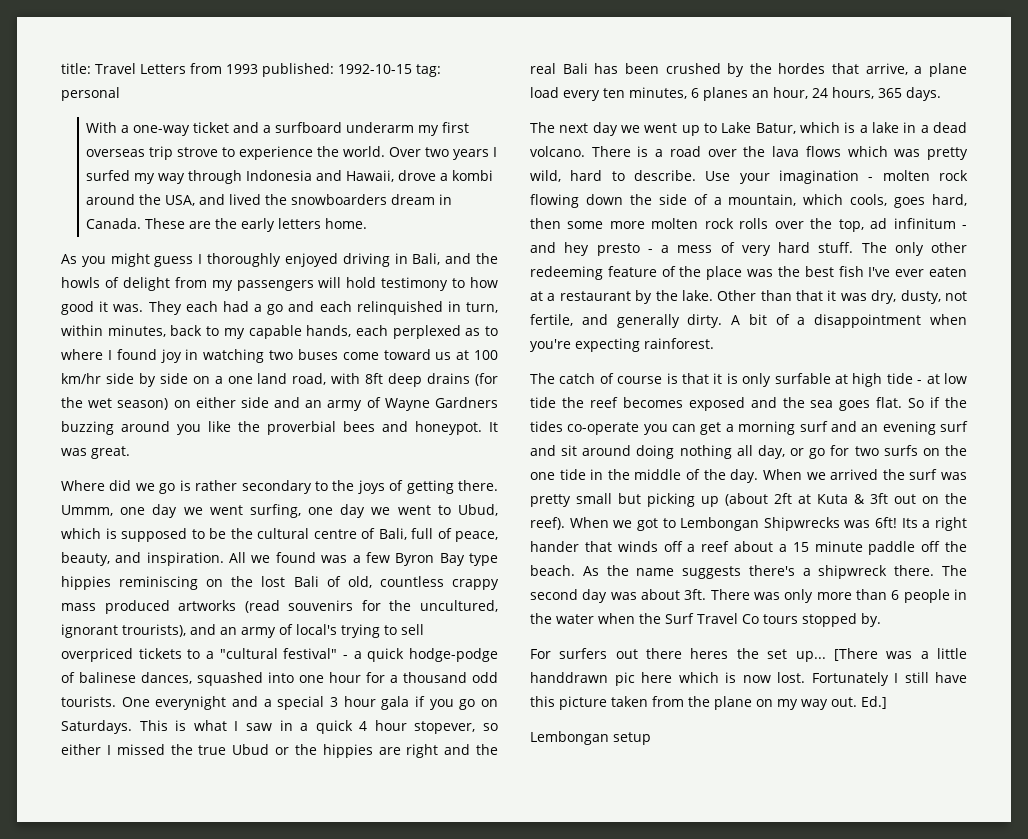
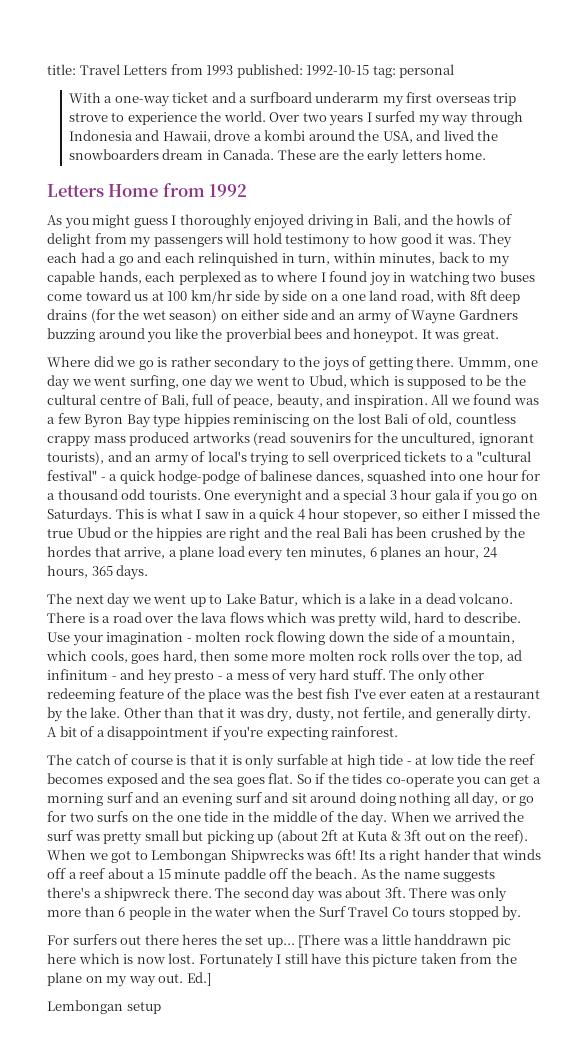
+ Letters Home from 1992
- All we found was a few Byron Bay type hippies reminiscing on the lost Bali of old, countless crappy mass produced artworks (read souvenirs for the uncultured, ignorant trourists), and an army of local's trying to sell overpriced tickets to a "cultural festival" - a quick hodge-podge of balinese dances, squashed into one hour for a thousand odd tourists.
+ All we found was a few Byron Bay type hippies reminiscing on the lost Bali of old, countless crappy mass produced artworks (read souvenirs for the uncultured, ignorant tourists), and an army of local's trying to sell overpriced tickets to a "cultural festival" - a quick hodge-podge of balinese dances, squashed into one hour for a thousand odd tourists.
- A bit of a disappointment when you're expecting rainforest.
+ A bit of a disappointment if you're expecting rainforest.

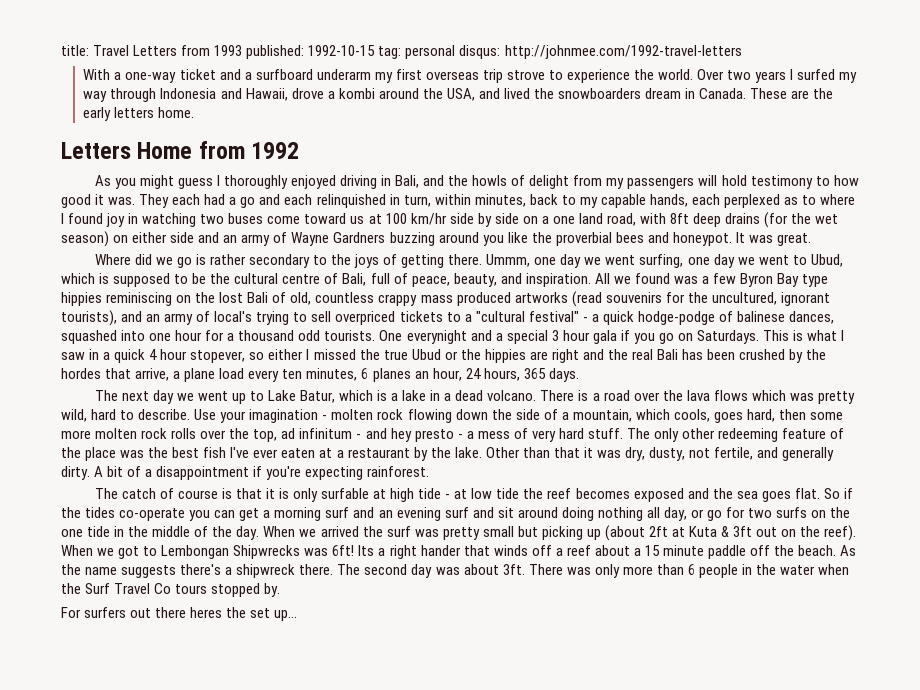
- title: Travel Letters from 1993 published: 1992-10-15 tag: personal
+ title: Travel Letters from 1993 published: 1992-10-15 tag: personal disqus: http://johnmee.com/1992-travel-letters
- [There was a little handdrawn pic here which is now lost. Fortunately I still have this picture taken from the plane on my way out. Ed.]
- Lembongan setup

